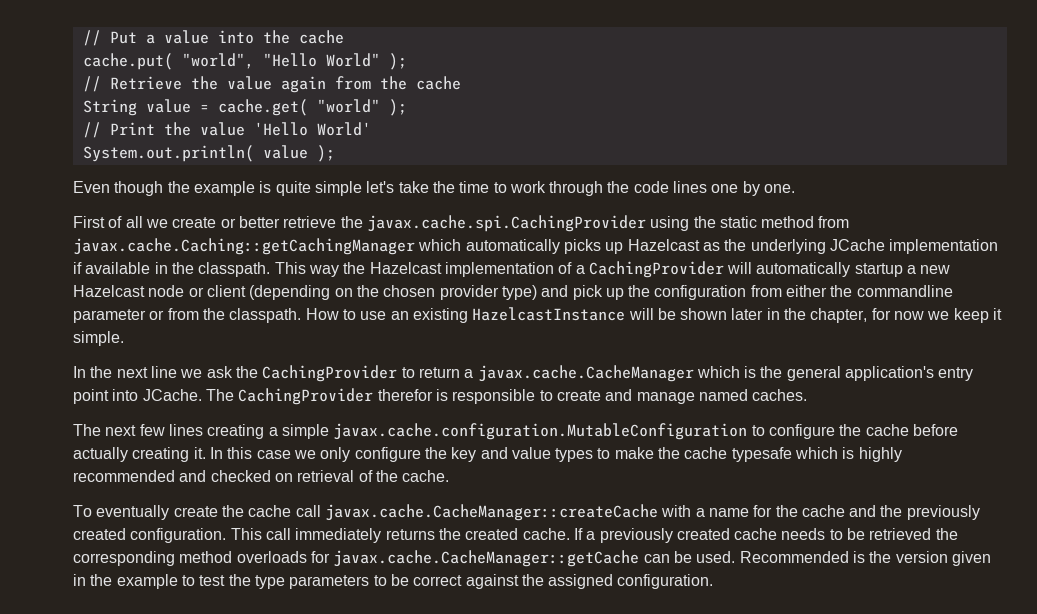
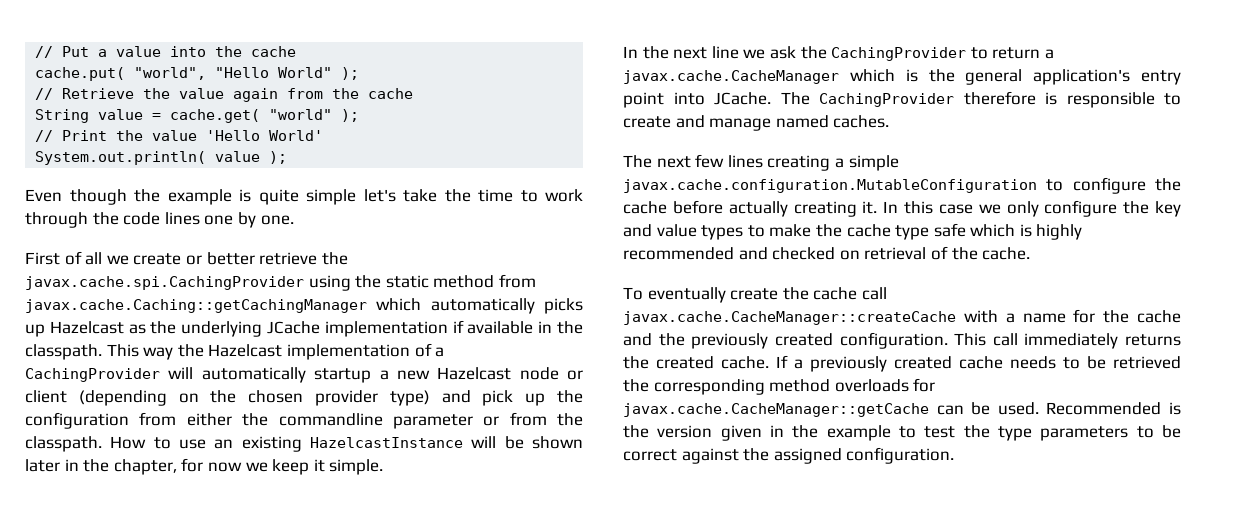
- The CachingProvider therefor is responsible to create and manage named caches.
+ The CachingProvider therefore is responsible to create and manage named caches.
- In this case we only configure the key and value types to make the cache typesafe which is highly recommended and checked on retrieval of the cache.
+ In this case we only configure the key and value types to make the cache type safe which is highly recommended and checked on retrieval of the cache.

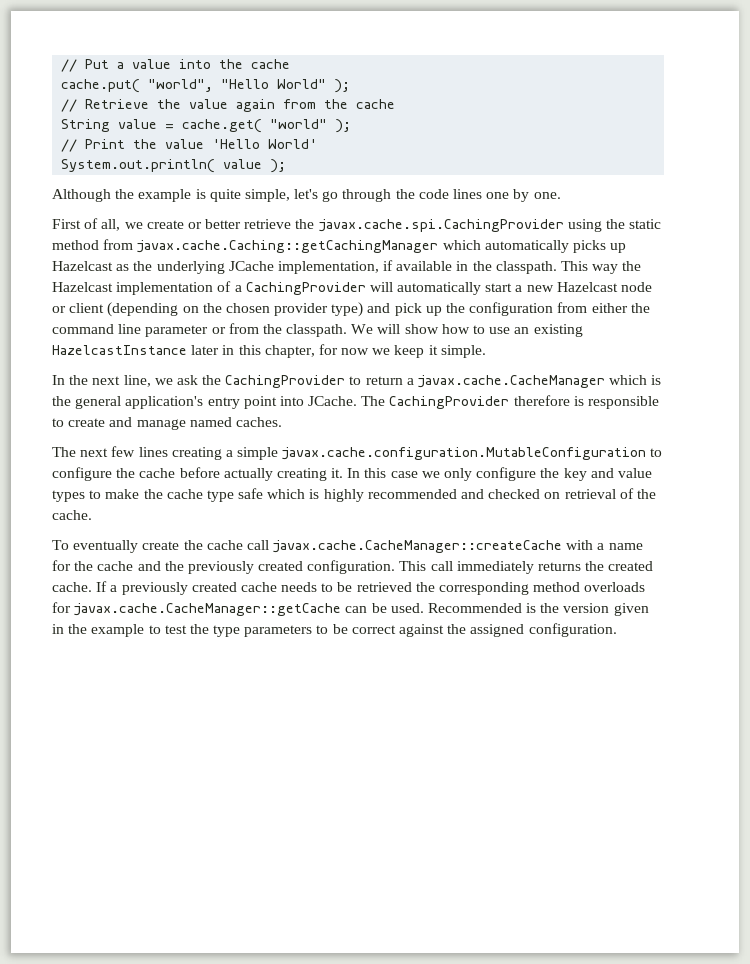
- Even though the example is quite simple let's take the time to work through the code lines one by one.
+ Although the example is quite simple, let's go through the code lines one by one.
- First of all we create or better retrieve the javax.cache.spi.CachingProvider using the static method from javax.cache.Caching::getCachingManager which automatically picks up Hazelcast as the underlying JCache implementation if available in the classpath.
+ First of all, we create or better retrieve the javax.cache.spi.CachingProvider using the static method from javax.cache.Caching::getCachingManager which automatically picks up Hazelcast as the underlying JCache implementation, if available in the classpath.
- This way the Hazelcast implementation of a CachingProvider will automatically startup a new Hazelcast node or client (depending on the chosen provider type) and pick up the configuration from either the commandline parameter or from the classpath.
+ This way the Hazelcast implementation of a CachingProvider will automatically start a new Hazelcast node or client (depending on the chosen provider type) and pick up the configuration from either the command line parameter or from the classpath.
- How to use an existing HazelcastInstance will be shown later in the chapter, for now we keep it simple.
+ We will show how to use an existing HazelcastInstance later in this chapter, for now we keep it simple.
- In the next line we ask the CachingProvider to return a javax.cache.CacheManager which is the general application's entry point into JCache.
+ In the next line, we ask the CachingProvider to return a javax.cache.CacheManager which is the general application's entry point into JCache.

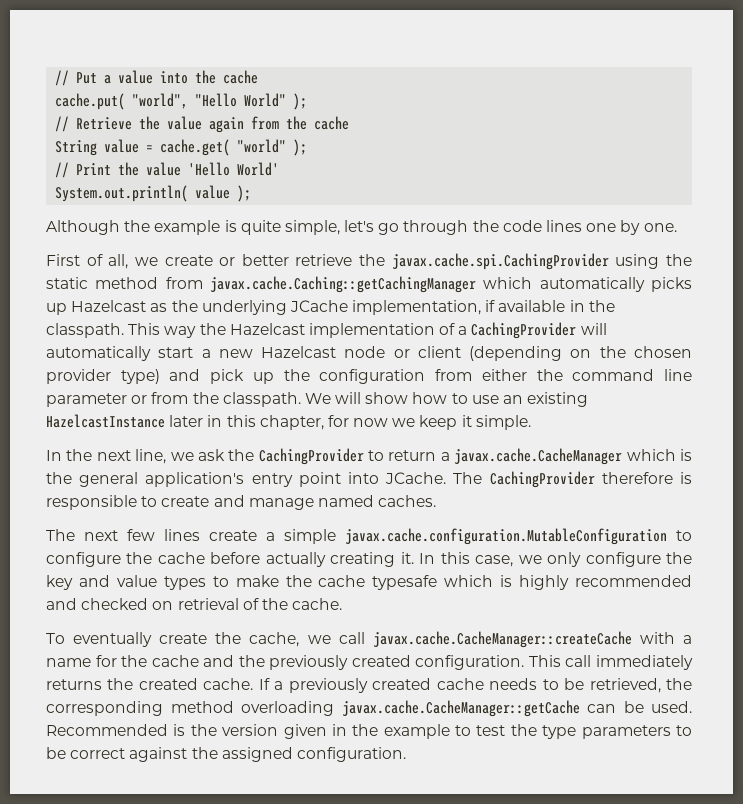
- The next few lines creating a simple javax.cache.configuration.MutableConfiguration to configure the cache before actually creating it.
+ The next few lines create a simple javax.cache.configuration.MutableConfiguration to configure the cache before actually creating it.
- In this case we only configure the key and value types to make the cache type safe which is highly recommended and checked on retrieval of the cache.
+ In this case, we only configure the key and value types to make the cache typesafe which is highly recommended and checked on retrieval of the cache.
- To eventually create the cache call javax.cache.CacheManager::createCache with a name for the cache and the previously created configuration.
+ To eventually create the cache, we call javax.cache.CacheManager::createCache with a name for the cache and the previously created configuration.
- If a previously created cache needs to be retrieved the corresponding method overloads for javax.cache.CacheManager::getCache can be used.
+ If a previously created cache needs to be retrieved, the corresponding method overloading javax.cache.CacheManager::getCache can be used.

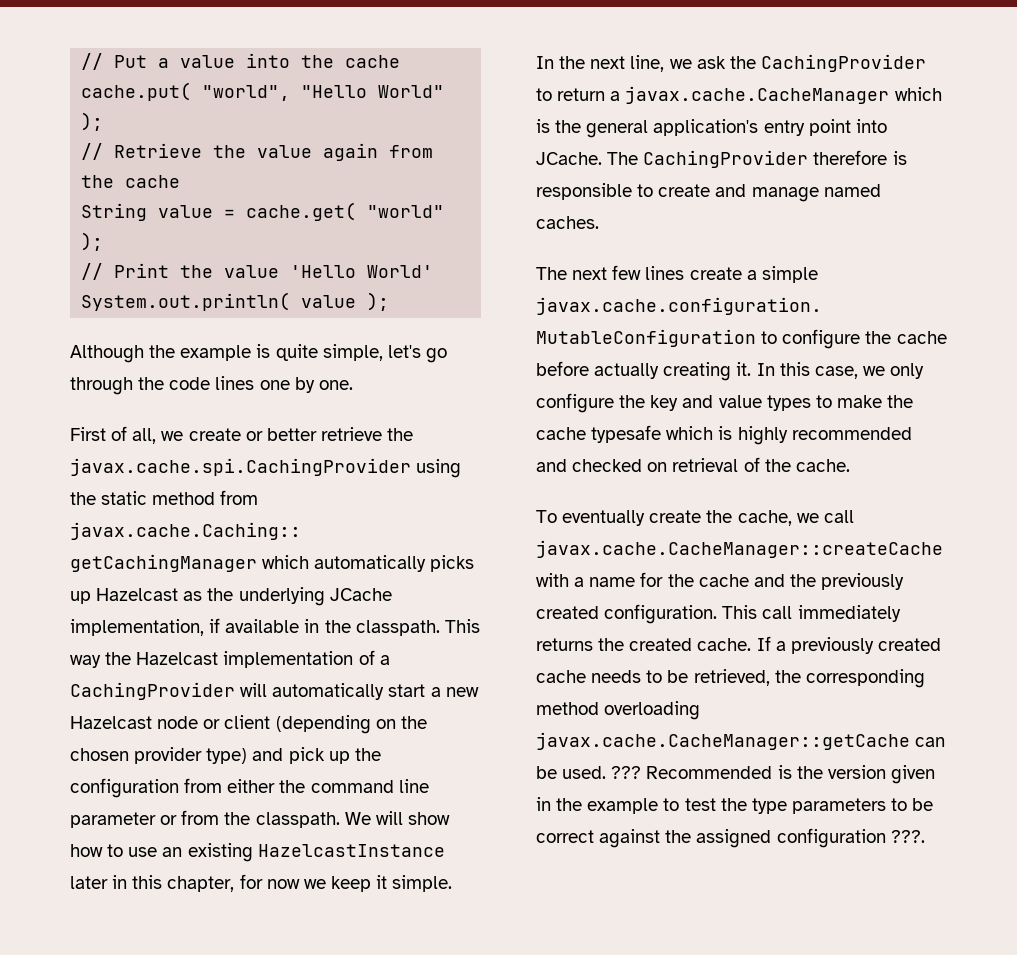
+ ???
- Recommended is the version given in the example to test the type parameters to be correct against the assigned configuration.
+ Recommended is the version given in the example to test the type parameters to be correct against the assigned configuration ???.

